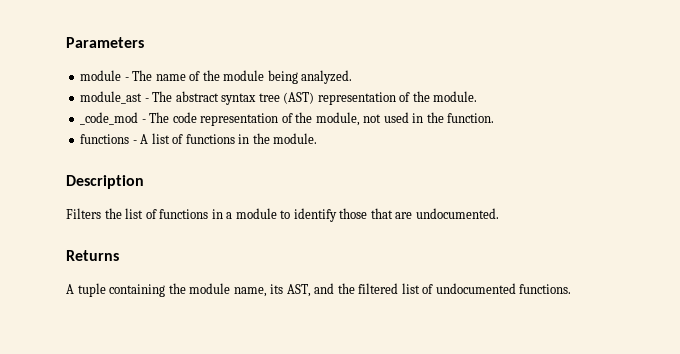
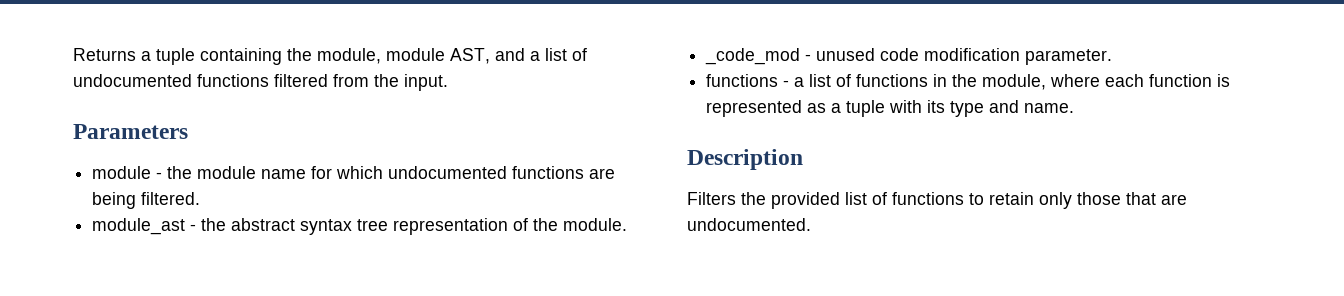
+ Returns a tuple containing the module, module AST, and a list of undocumented functions filtered from the input.
  Parameters
- module - The name of the module being analyzed.
+ module - the module name for which undocumented functions are being filtered.
- module_ast - The abstract syntax tree (AST) representation of the module.
+ module_ast - the abstract syntax tree representation of the module.
- _code_mod - The code representation of the module, not used in the function.
+ _code_mod - unused code modification parameter.
- functions - A list of functions in the module.
+ functions - a list of functions in the module, where each function is represented as a tuple with its type and name.
- Filters the list of functions in a module to identify those that are undocumented.
+ Filters the provided list of functions to retain only those that are undocumented.
- Returns
- A tuple containing the module name, its AST, and the filtered list of undocumented functions.

